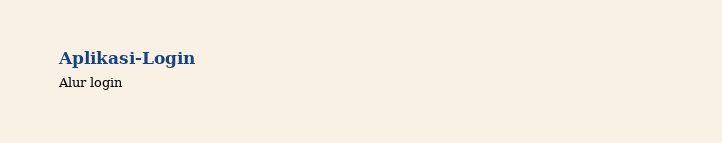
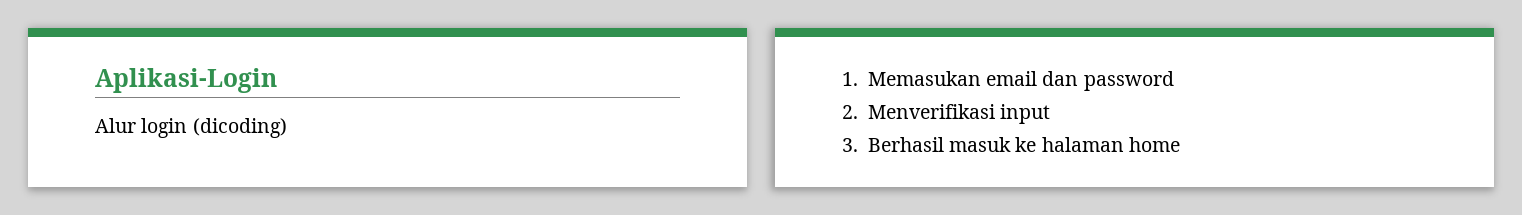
- Alur login
+ Alur login (dicoding)
+ 1. Memasukan email dan password
+ 2. Menverifikasi input
+ 3. Berhasil masuk ke halaman home

